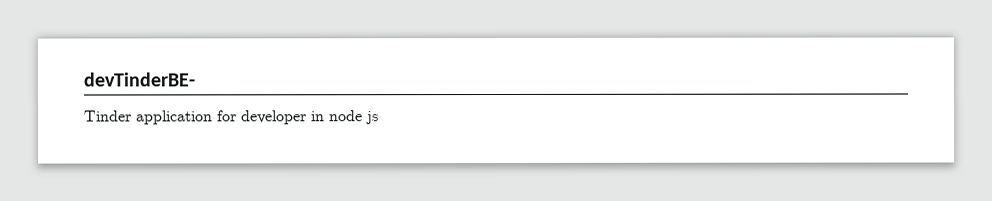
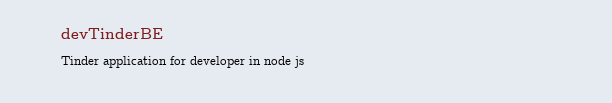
- devTinderBE-
+ devTinderBE

